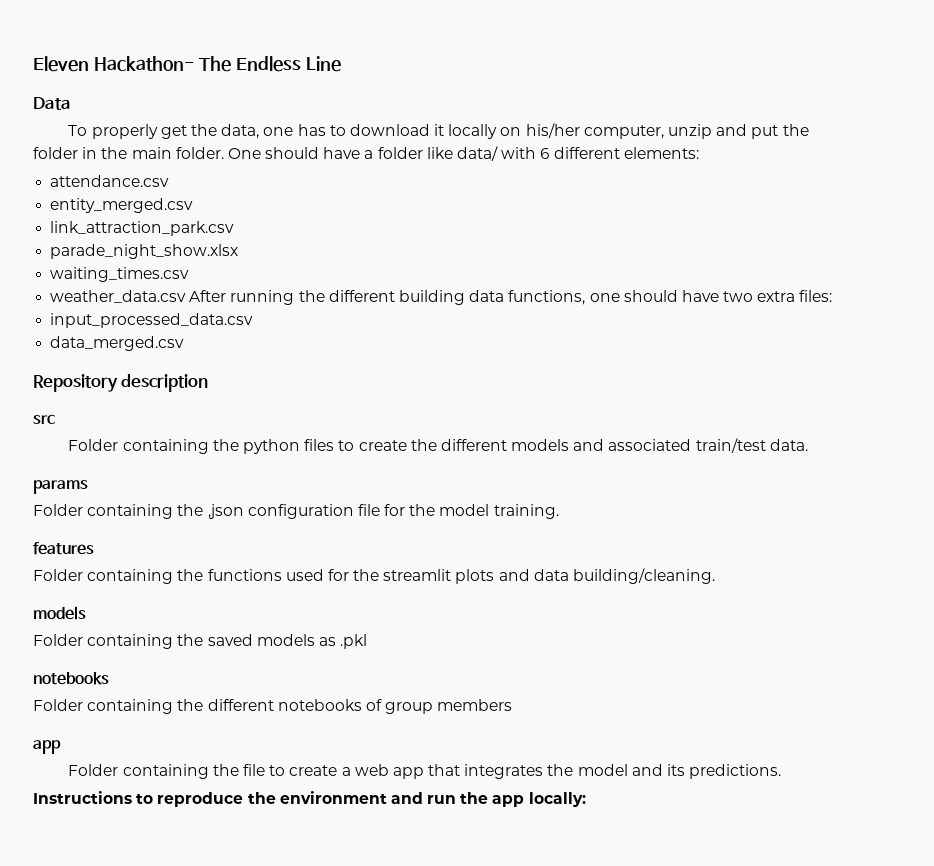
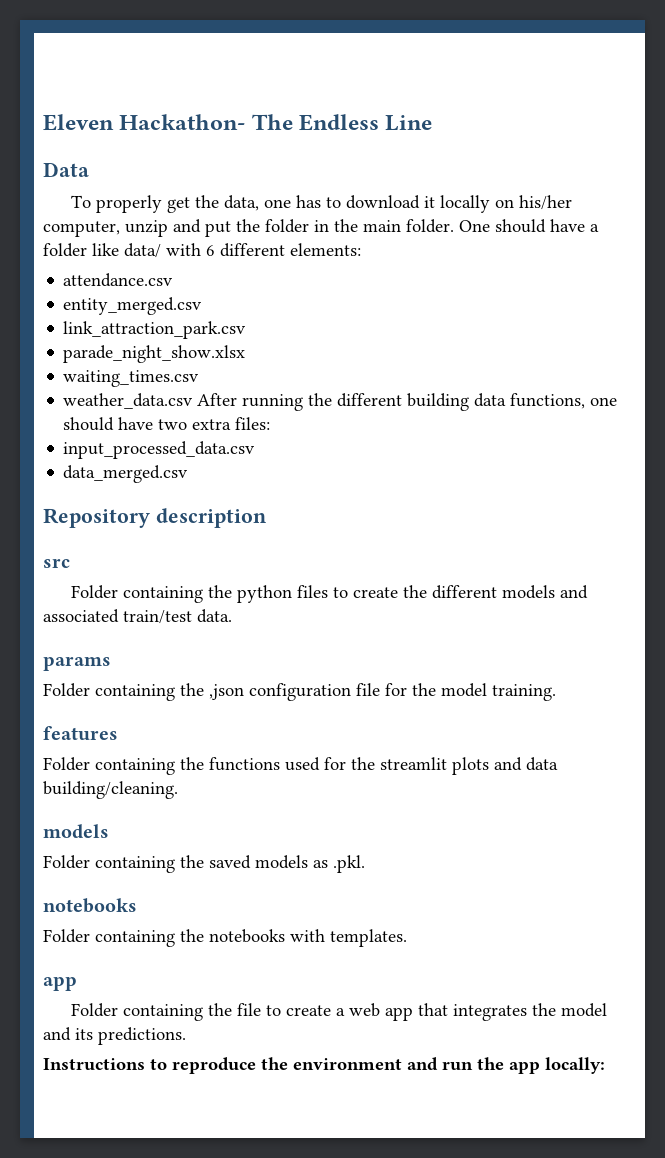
- Folder containing the saved models as .pkl
+ Folder containing the saved models as .pkl.
- Folder containing the different notebooks of group members
+ Folder containing the notebooks with templates.

